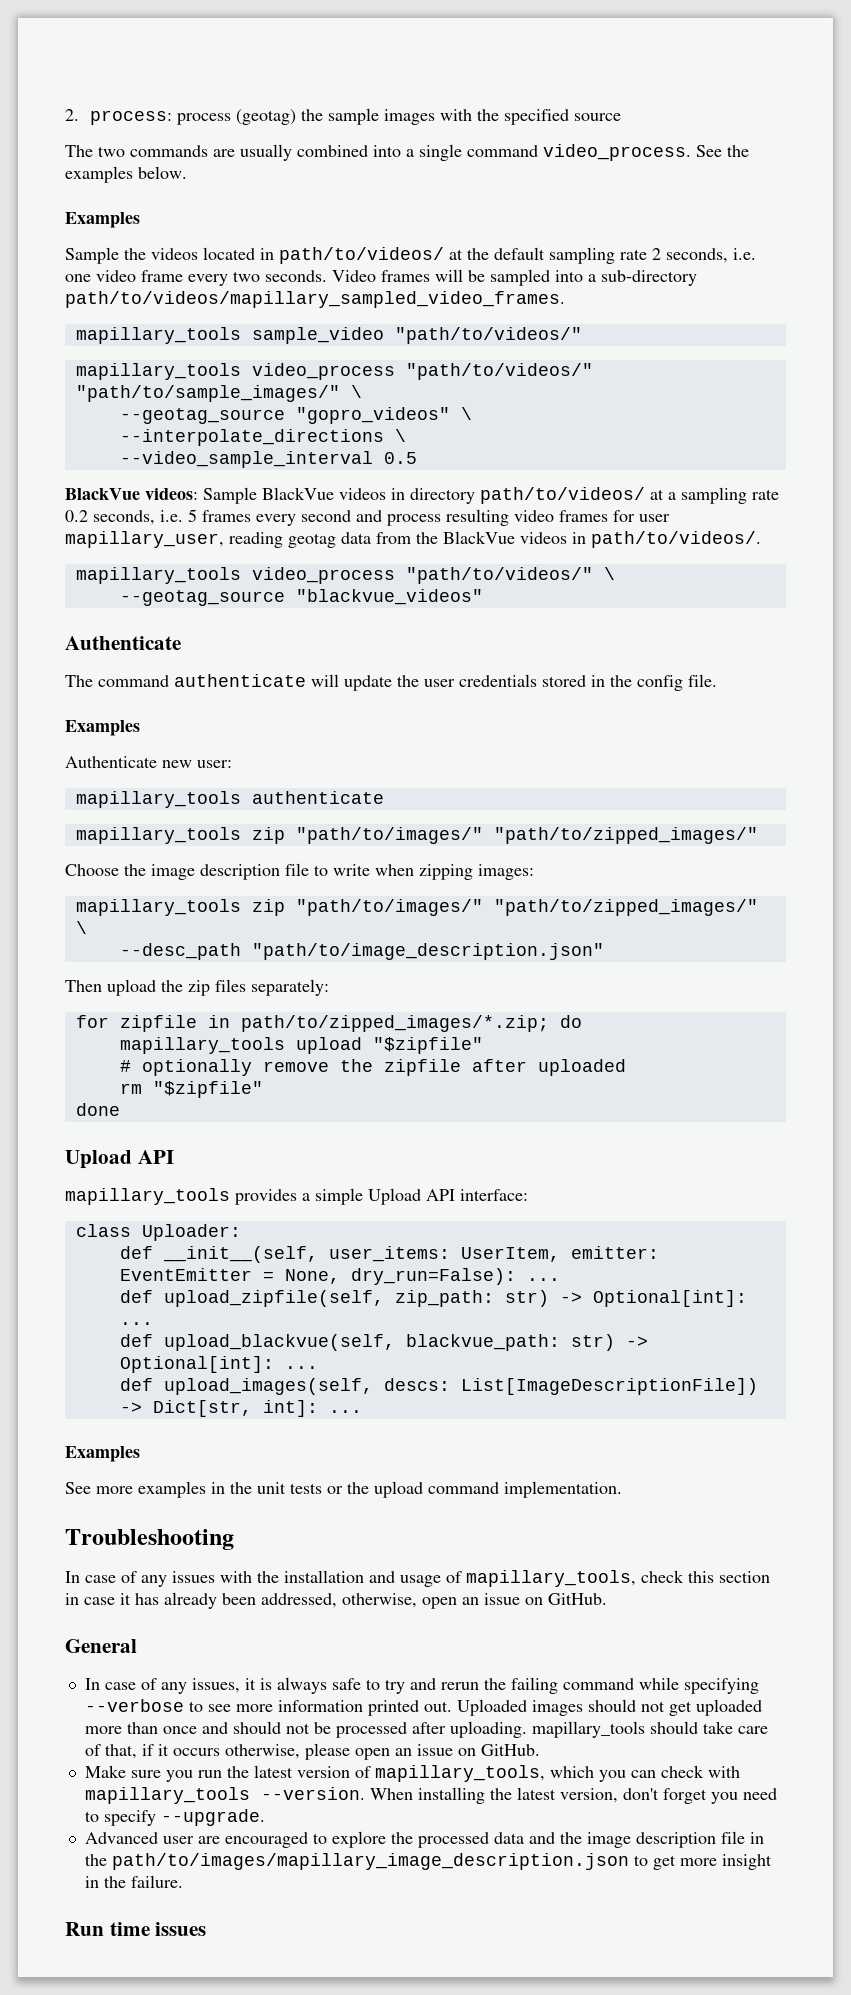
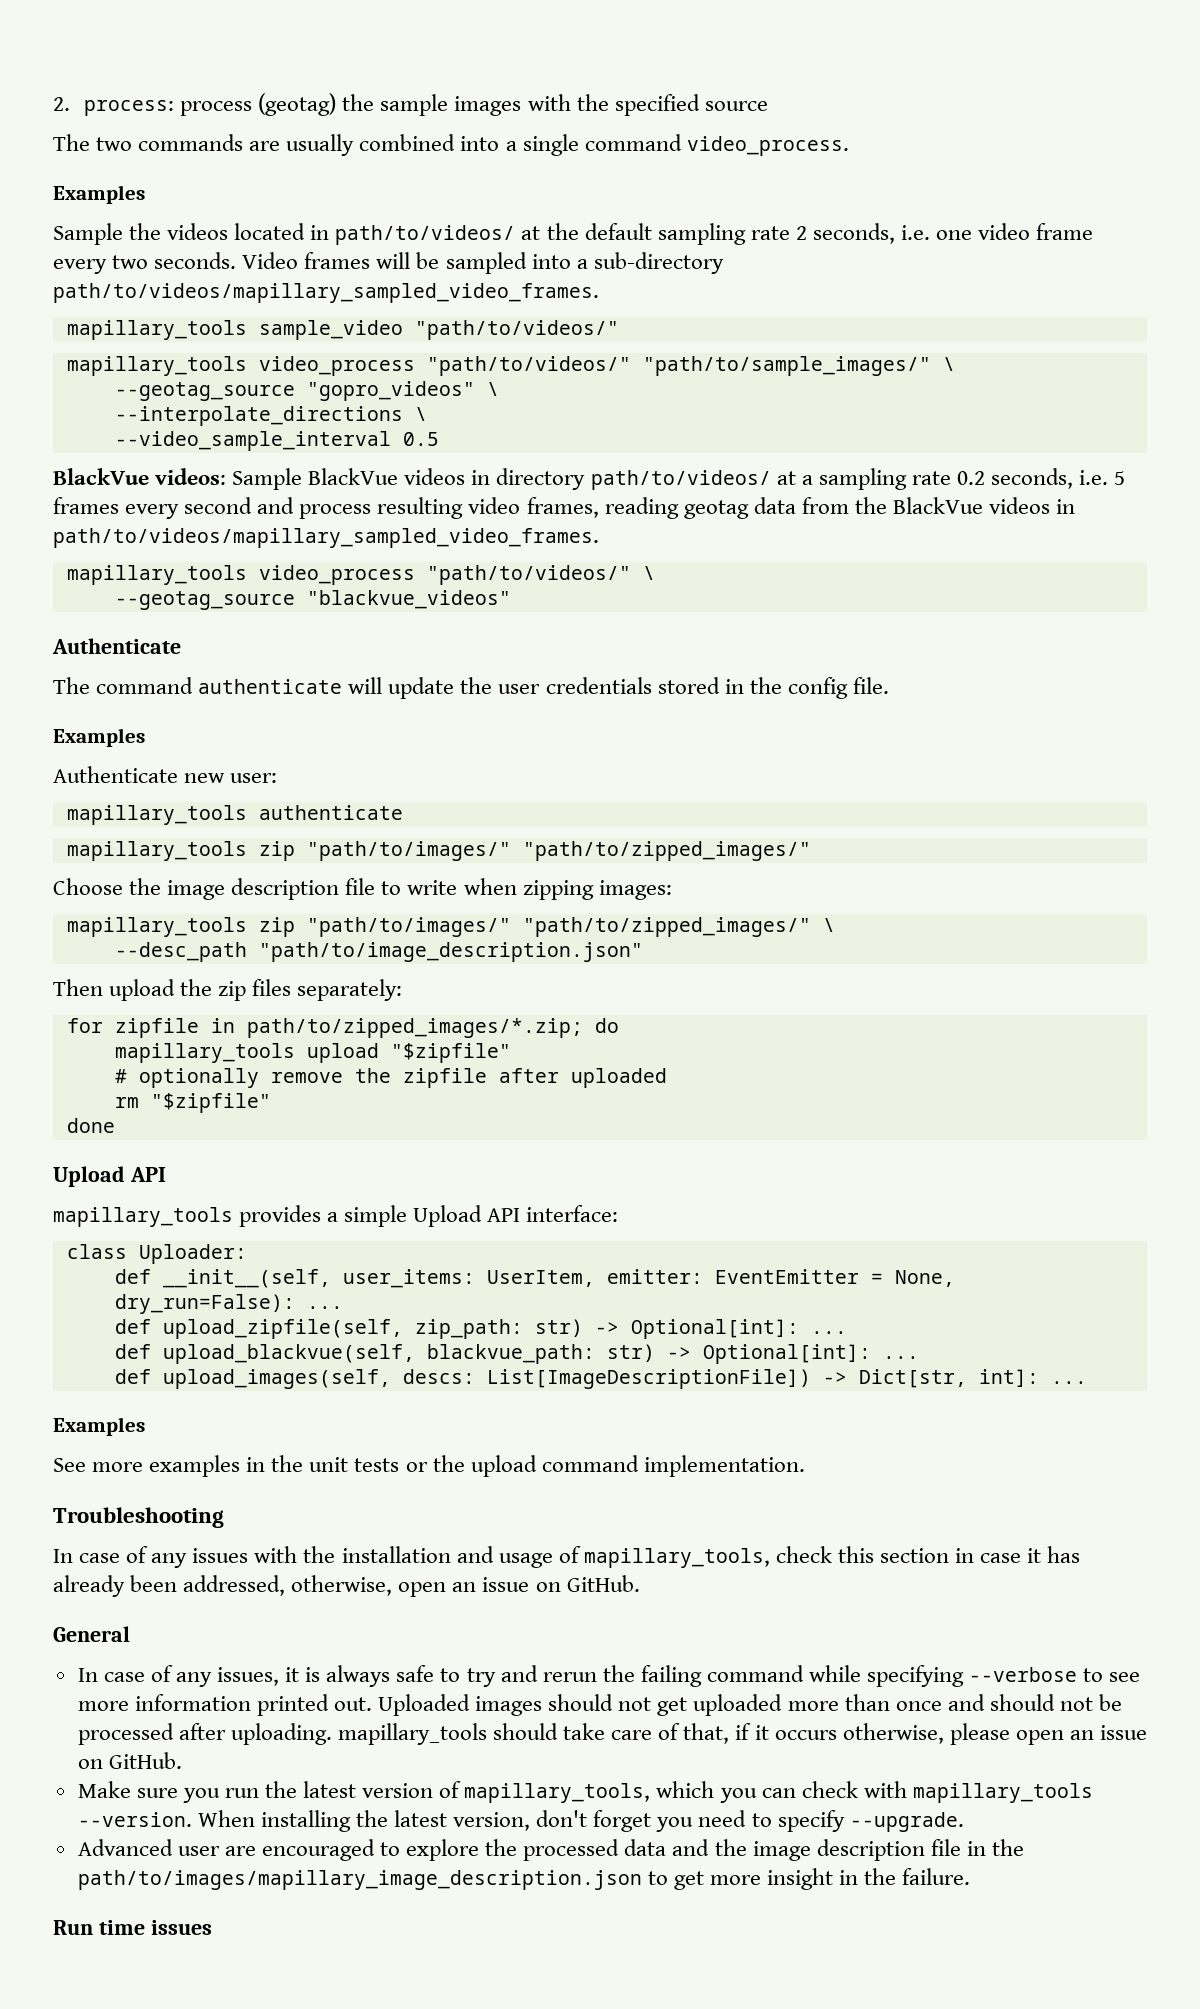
- See the examples below.
- BlackVue videos: Sample BlackVue videos in directory path/to/videos/ at a sampling rate 0.2 seconds, i.e. 5 frames every second and process resulting video frames for user mapillary_user, reading geotag data from the BlackVue videos in path/to/videos/.
+ BlackVue videos: Sample BlackVue videos in directory path/to/videos/ at a sampling rate 0.2 seconds, i.e. 5 frames every second and process resulting video frames, reading geotag data from the BlackVue videos in path/to/videos/mapillary_sampled_video_frames.

